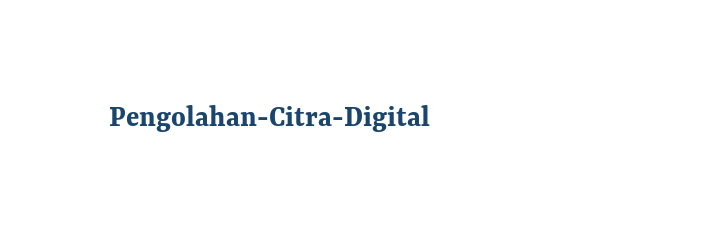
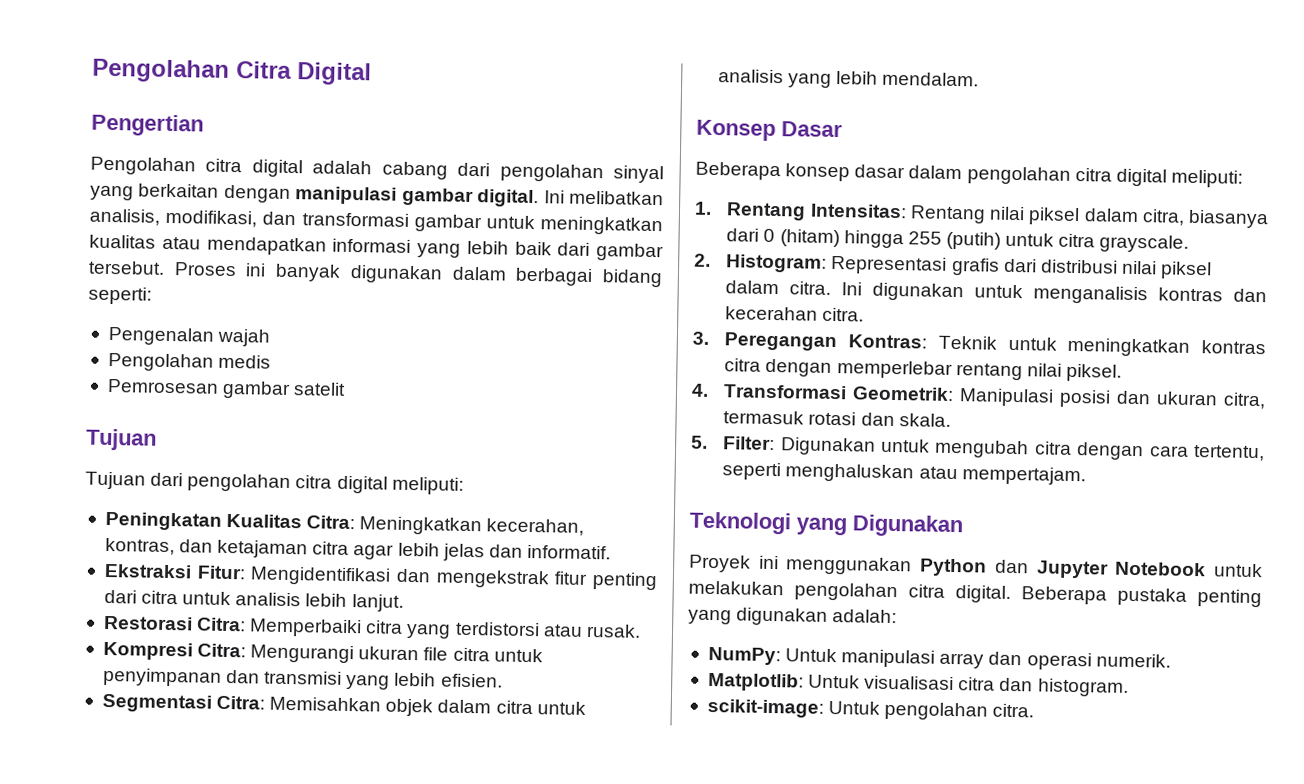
- Pengolahan-Citra-Digital
+ Pengolahan Citra Digital
+ Pengertian
+ Pengolahan citra digital adalah cabang dari pengolahan sinyal yang berkaitan dengan manipulasi gambar digital. Ini melibatkan analisis, modifikasi, dan transformasi gambar untuk meningkatkan kualitas atau mendapatkan informasi yang lebih baik dari gambar tersebut. Proses ini banyak digunakan dalam berbagai bidang seperti:
+ Pengenalan wajah
+ Pengolahan medis
+ Pemrosesan gambar satelit
+ Tujuan
+ Tujuan dari pengolahan citra digital meliputi:
+ Peningkatan Kualitas Citra: Meningkatkan kecerahan, kontras, dan ketajaman citra agar lebih jelas dan informatif.
+ Ekstraksi Fitur: Mengidentifikasi dan mengekstrak fitur penting dari citra untuk analisis lebih lanjut.
+ Restorasi Citra: Memperbaiki citra yang terdistorsi atau rusak.
+ Kompresi Citra: Mengurangi ukuran file citra untuk penyimpanan dan transmisi yang lebih efisien.
+ Segmentasi Citra: Memisahkan objek dalam citra untuk analisis yang lebih mendalam.
+ Konsep Dasar
+ Beberapa konsep dasar dalam pengolahan citra digital meliputi:
+ 1. Rentang Intensitas: Rentang nilai piksel dalam citra, biasanya dari 0 (hitam) hingga 255 (putih) untuk citra grayscale.
+ 2. Histogram: Representasi grafis dari distribusi nilai piksel dalam citra. Ini digunakan untuk menganalisis kontras dan kecerahan citra.
+ 3. Peregangan Kontras: Teknik untuk meningkatkan kontras citra dengan memperlebar rentang nilai piksel.
+ 4. Transformasi Geometrik: Manipulasi posisi dan ukuran citra, termasuk rotasi dan skala.
+ 5. Filter: Digunakan untuk mengubah citra dengan cara tertentu, seperti menghaluskan atau mempertajam.
+ Teknologi yang Digunakan
+ Proyek ini menggunakan Python dan Jupyter Notebook untuk melakukan pengolahan citra digital. Beberapa pustaka penting yang digunakan adalah:
+ NumPy: Untuk manipulasi array dan operasi numerik.
+ Matplotlib: Untuk visualisasi citra dan histogram.
+ scikit-image: Untuk pengolahan citra.

